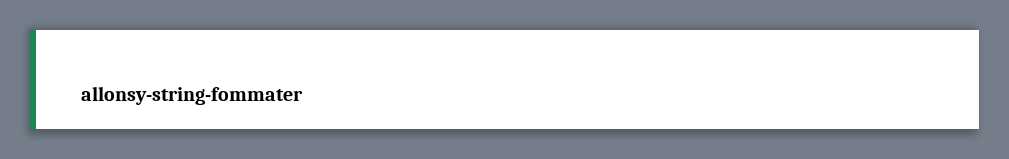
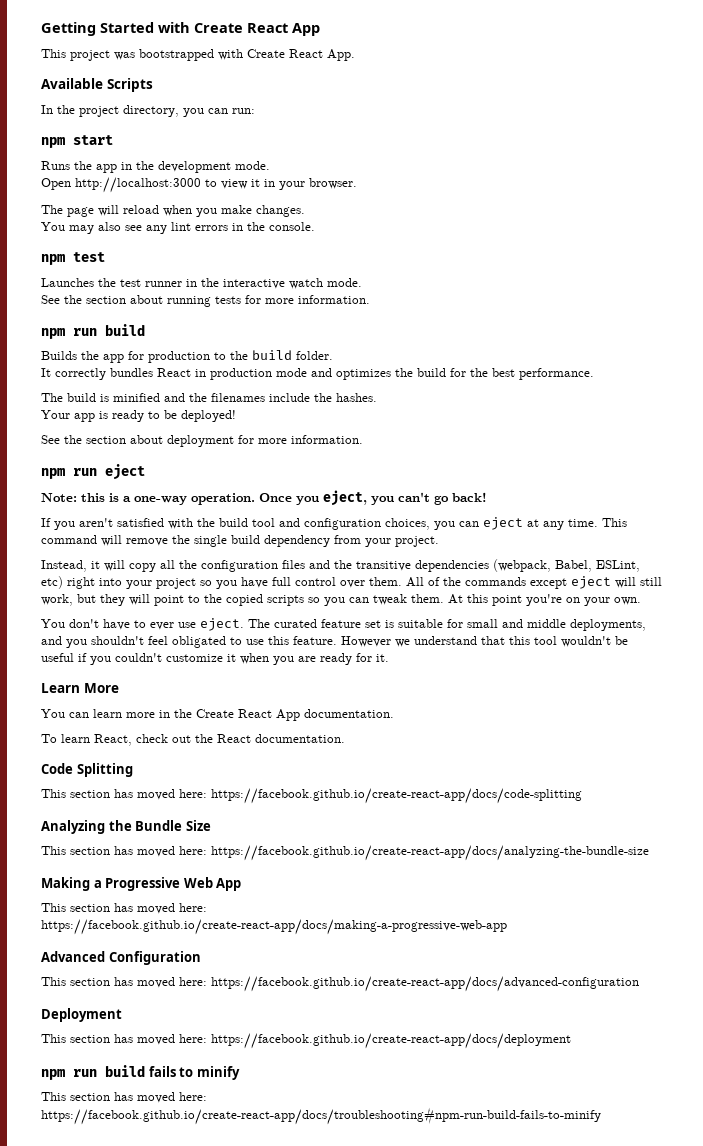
- allonsy-string-fommater
+ Getting Started with Create React App
+ This project was bootstrapped with Create React App.
+ Available Scripts
+ In the project directory, you can run:
+ npm start
+ Runs the app in the development mode.
+ Open http://localhost:3000 to view it in your browser.
+ The page will reload when you make changes.
+ You may also see any lint errors in the console.
+ npm test
+ Launches the test runner in the interactive watch mode.
+ See the section about running tests for more information.
+ npm run build
+ Builds the app for production to the build folder.
+ It correctly bundles React in production mode and optimizes the build for the best performance.
+ The build is minified and the filenames include the hashes.
+ Your app is ready to be deployed!
+ See the section about deployment for more information.
+ npm run eject
+ Note: this is a one-way operation. Once you eject, you can't go back!
+ If you aren't satisfied with the build tool and configuration choices, you can eject at any time. This command will remove the single build dependency from your project.
+ Instead, it will copy all the configuration files and the transitive dependencies (webpack, Babel, ESLint, etc) right into your project so you have full control over them. All of the commands except eject will still work, but they will point to the copied scripts so you can tweak them. At this point you're on your own.
+ You don't have to ever use eject. The curated feature set is suitable for small and middle deployments, and you shouldn't feel obligated to use this feature. However we understand that this tool wouldn't be useful if you couldn't customize it when you are ready for it.
+ Learn More
+ You can learn more in the Create React App documentation.
+ To learn React, check out the React documentation.
+ Code Splitting
+ This section has moved here: https://facebook.github.io/create-react-app/docs/code-splitting
+ Analyzing the Bundle Size
+ This section has moved here: https://facebook.github.io/create-react-app/docs/analyzing-the-bundle-size
+ Making a Progressive Web App
+ This section has moved here: https://facebook.github.io/create-react-app/docs/making-a-progressive-web-app
+ Advanced Configuration
+ This section has moved here: https://facebook.github.io/create-react-app/docs/advanced-configuration
+ Deployment
+ This section has moved here: https://facebook.github.io/create-react-app/docs/deployment
+ npm run build fails to minify
+ This section has moved here: https://facebook.github.io/create-react-app/docs/troubleshooting#npm-run-build-fails-to-minify

